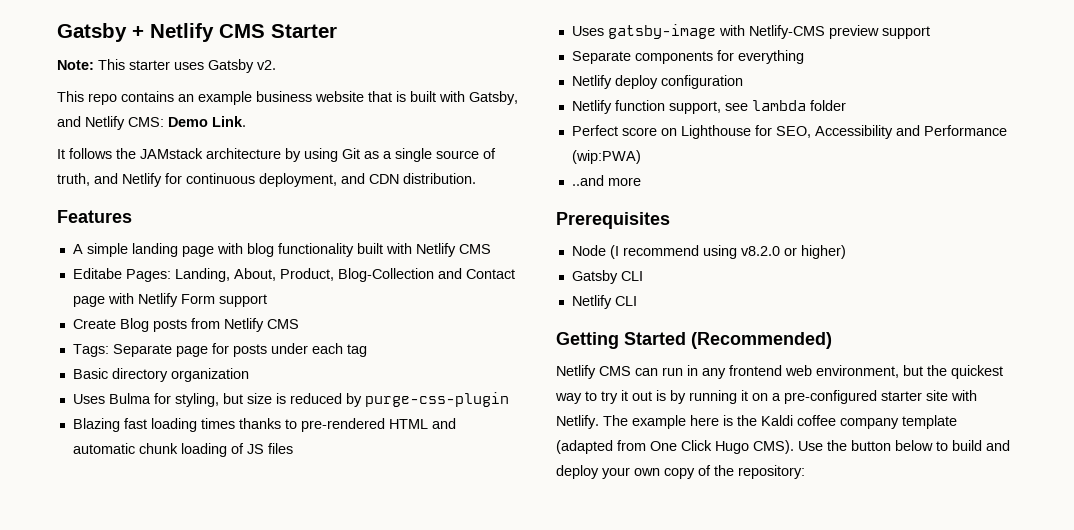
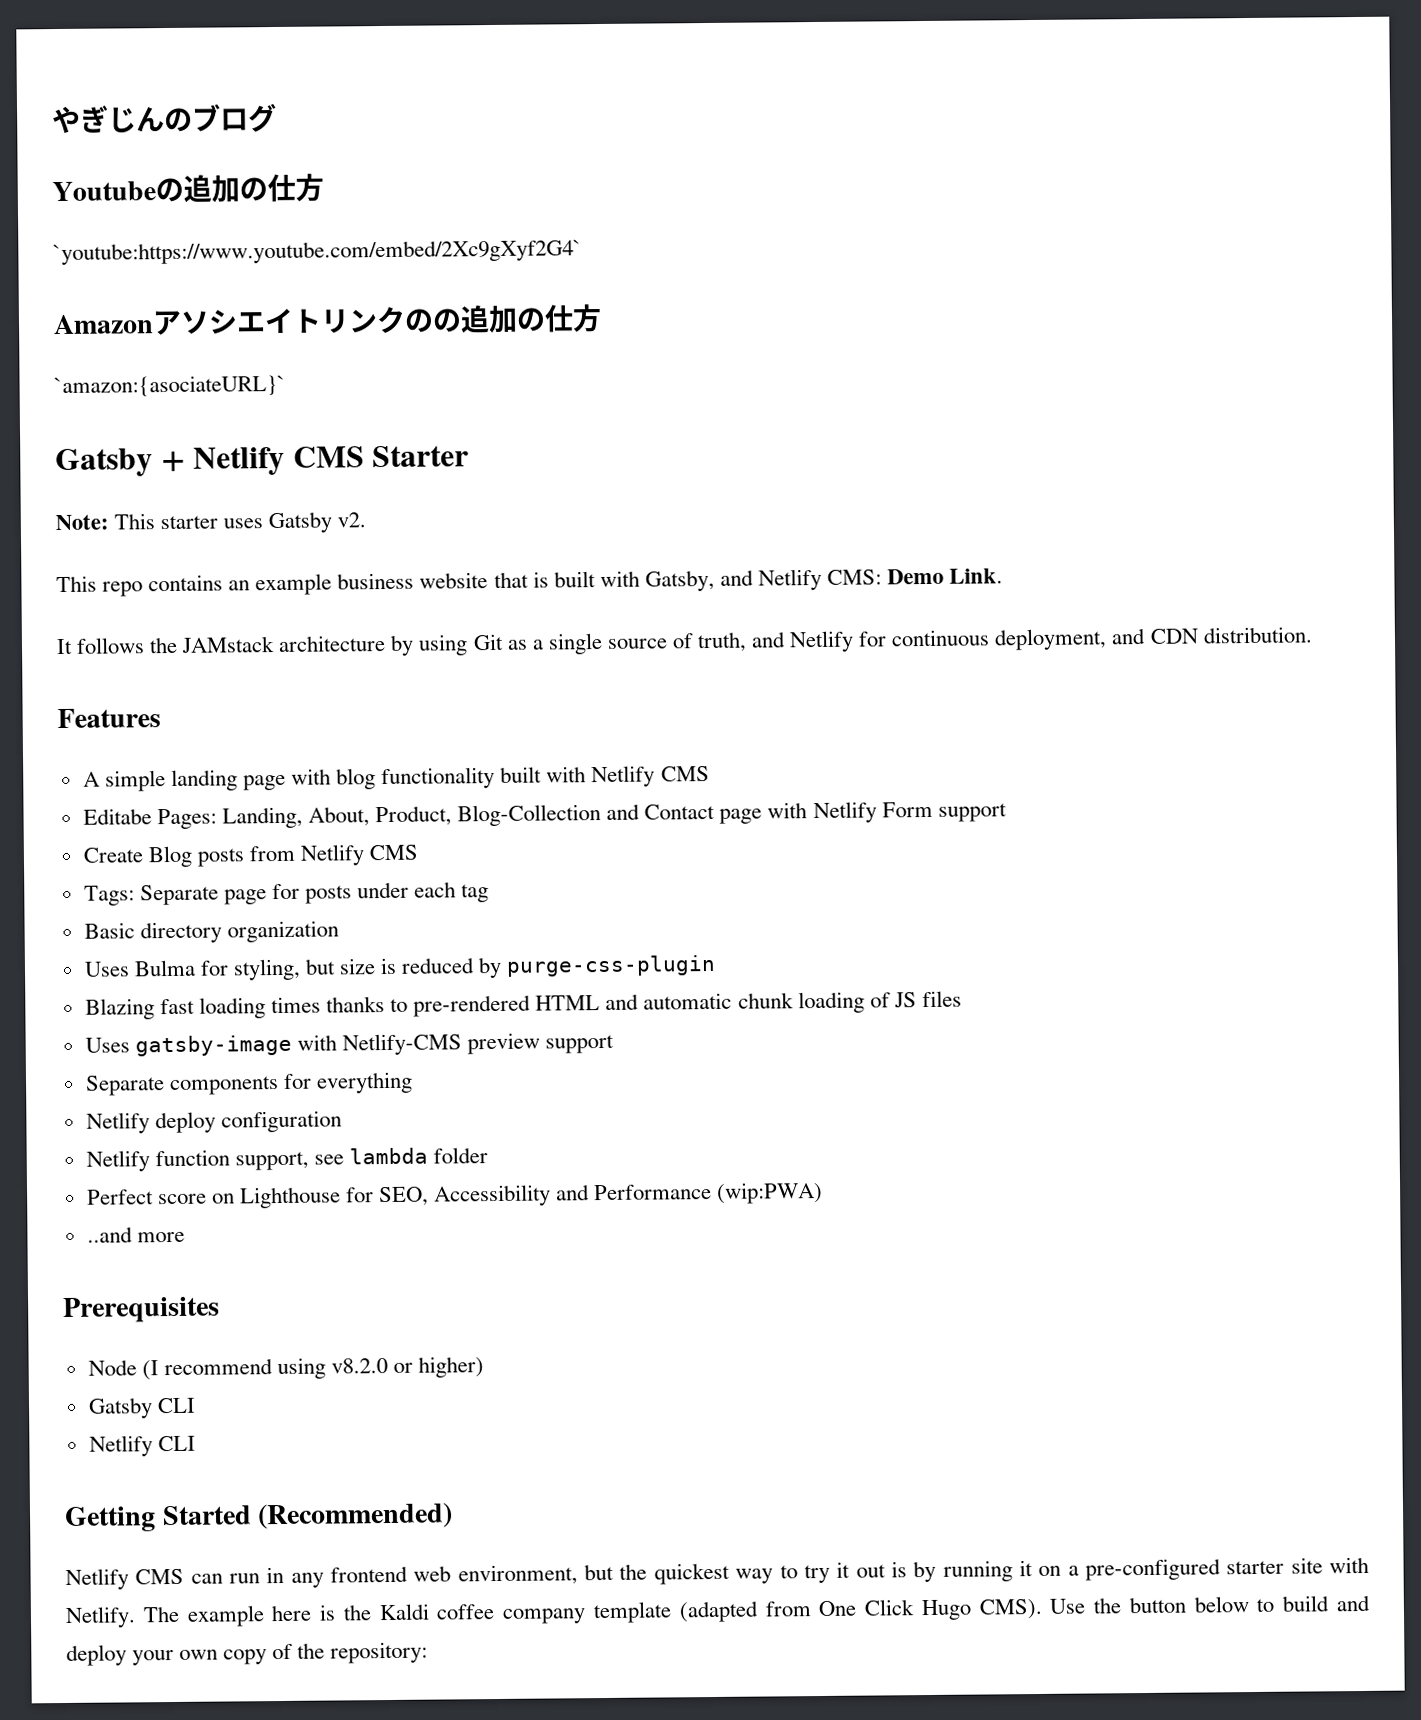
+ やぎじんのブログ
+ Youtubeの追加の仕方
+ `youtube:https://www.youtube.com/embed/2Xc9gXyf2G4`
+ Amazonアソシエイトリンクのの追加の仕方
+ `amazon:{asociateURL}`

